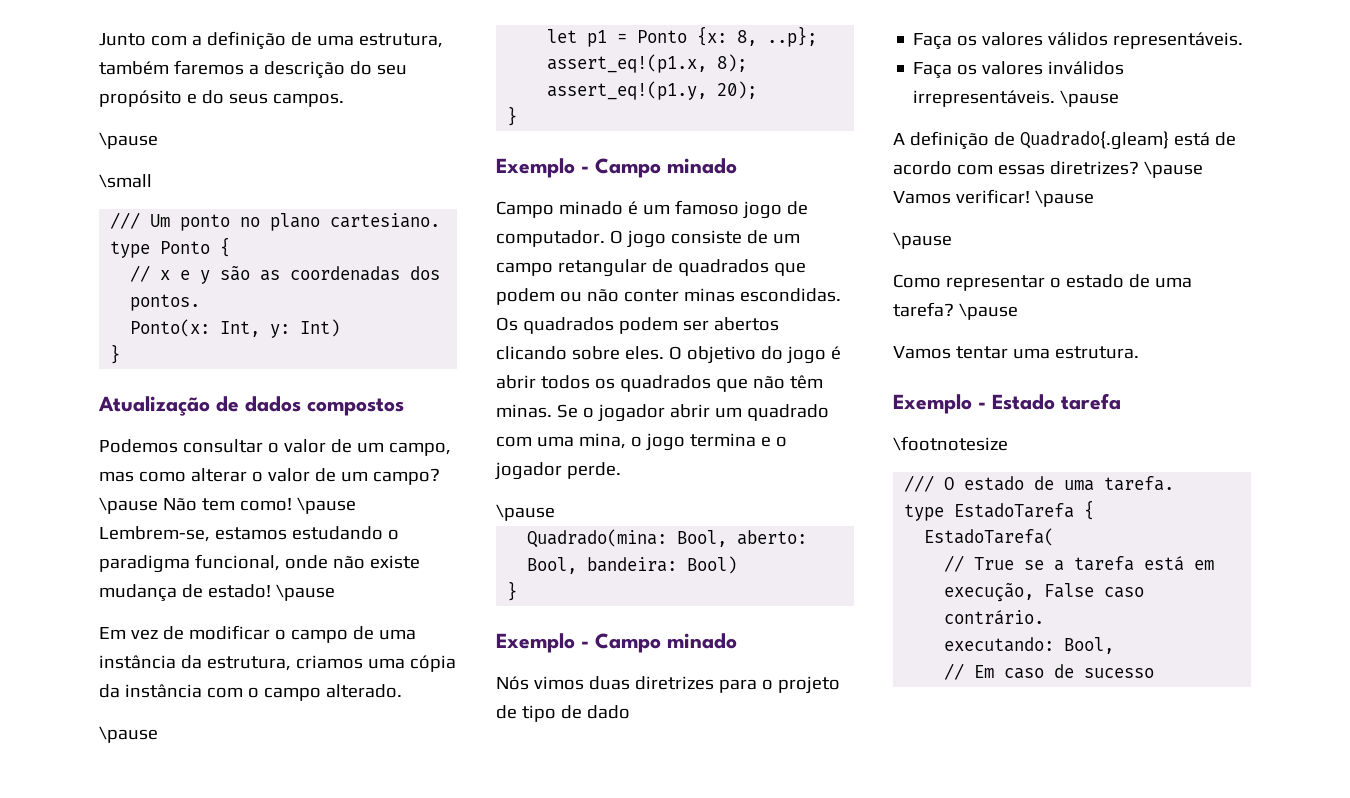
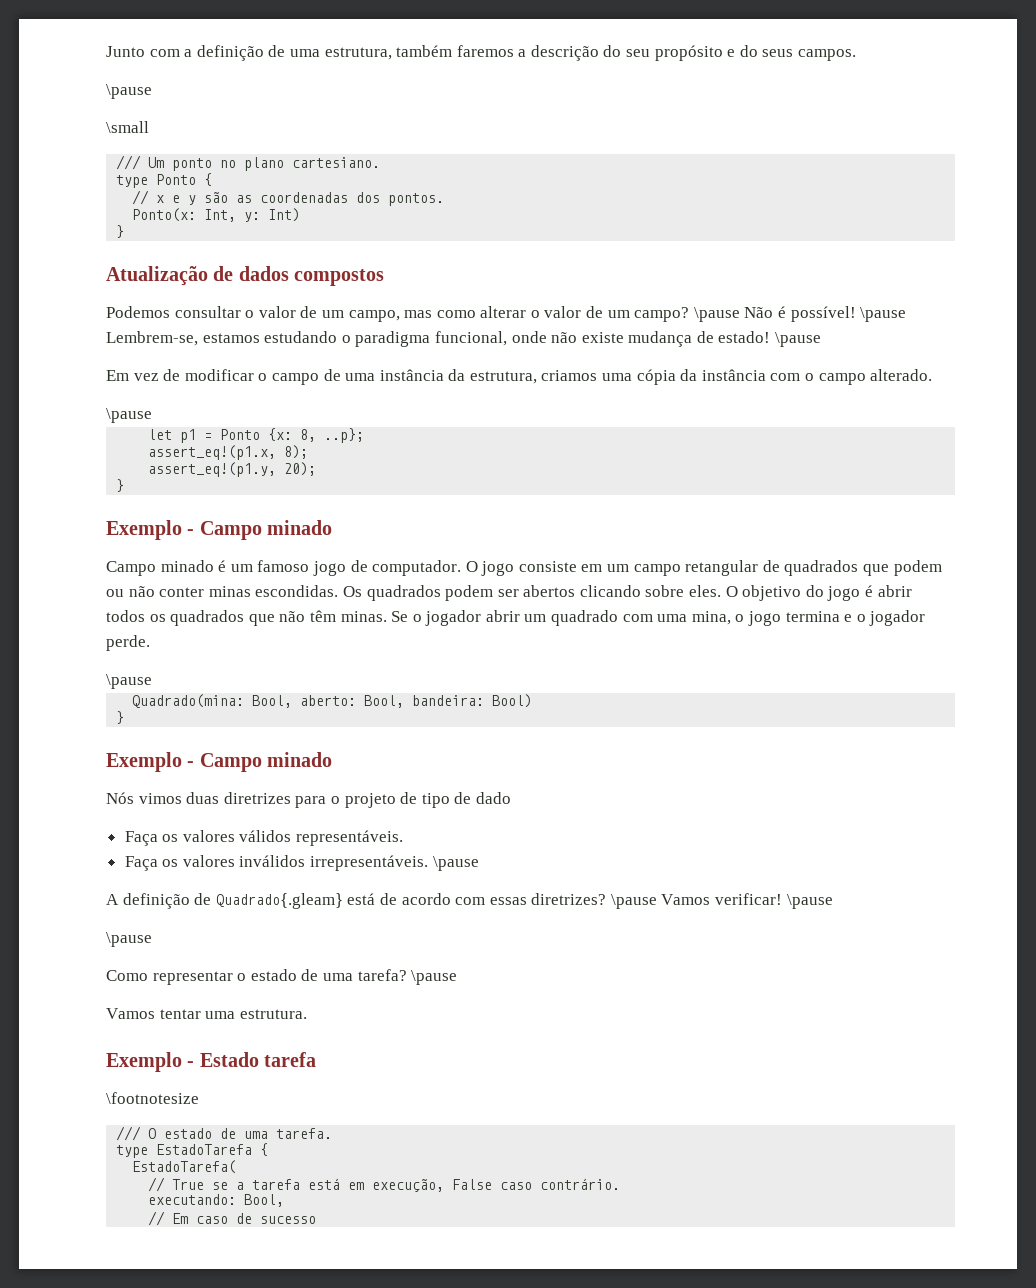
- \pause Não tem como!
+ \pause Não é possível!
- O jogo consiste de um campo retangular de quadrados que podem ou não conter minas escondidas.
+ O jogo consiste em um campo retangular de quadrados que podem ou não conter minas escondidas.

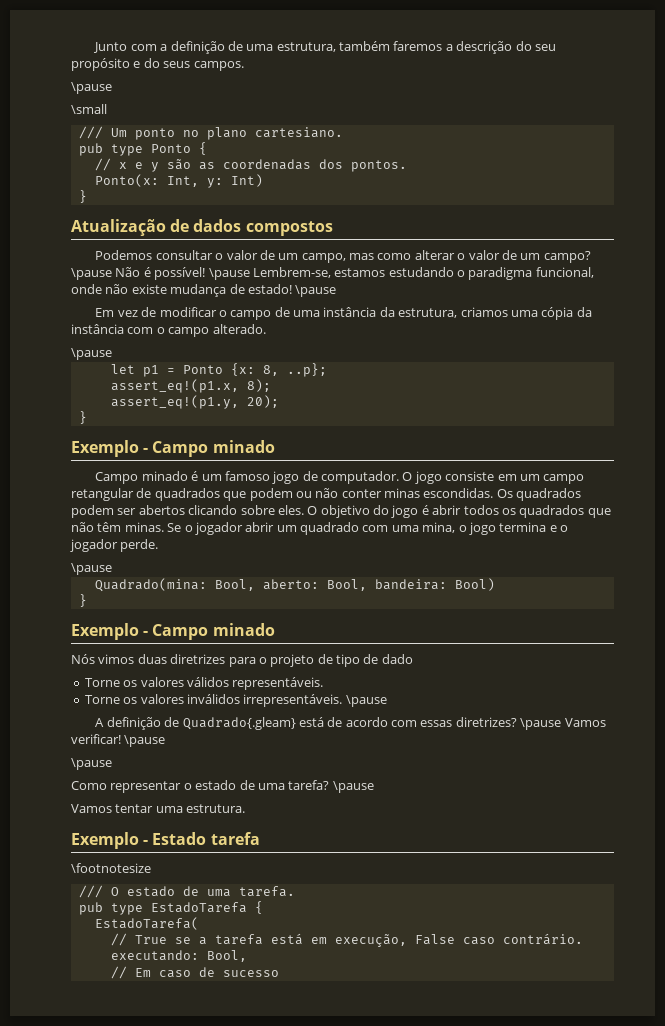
- type Ponto {
+ pub type Ponto {
- Faça os valores válidos representáveis.
+ Torne os valores válidos representáveis.
- Faça os valores inválidos irrepresentáveis.
+ Torne os valores inválidos irrepresentáveis.
- type EstadoTarefa {
+ pub type EstadoTarefa {

